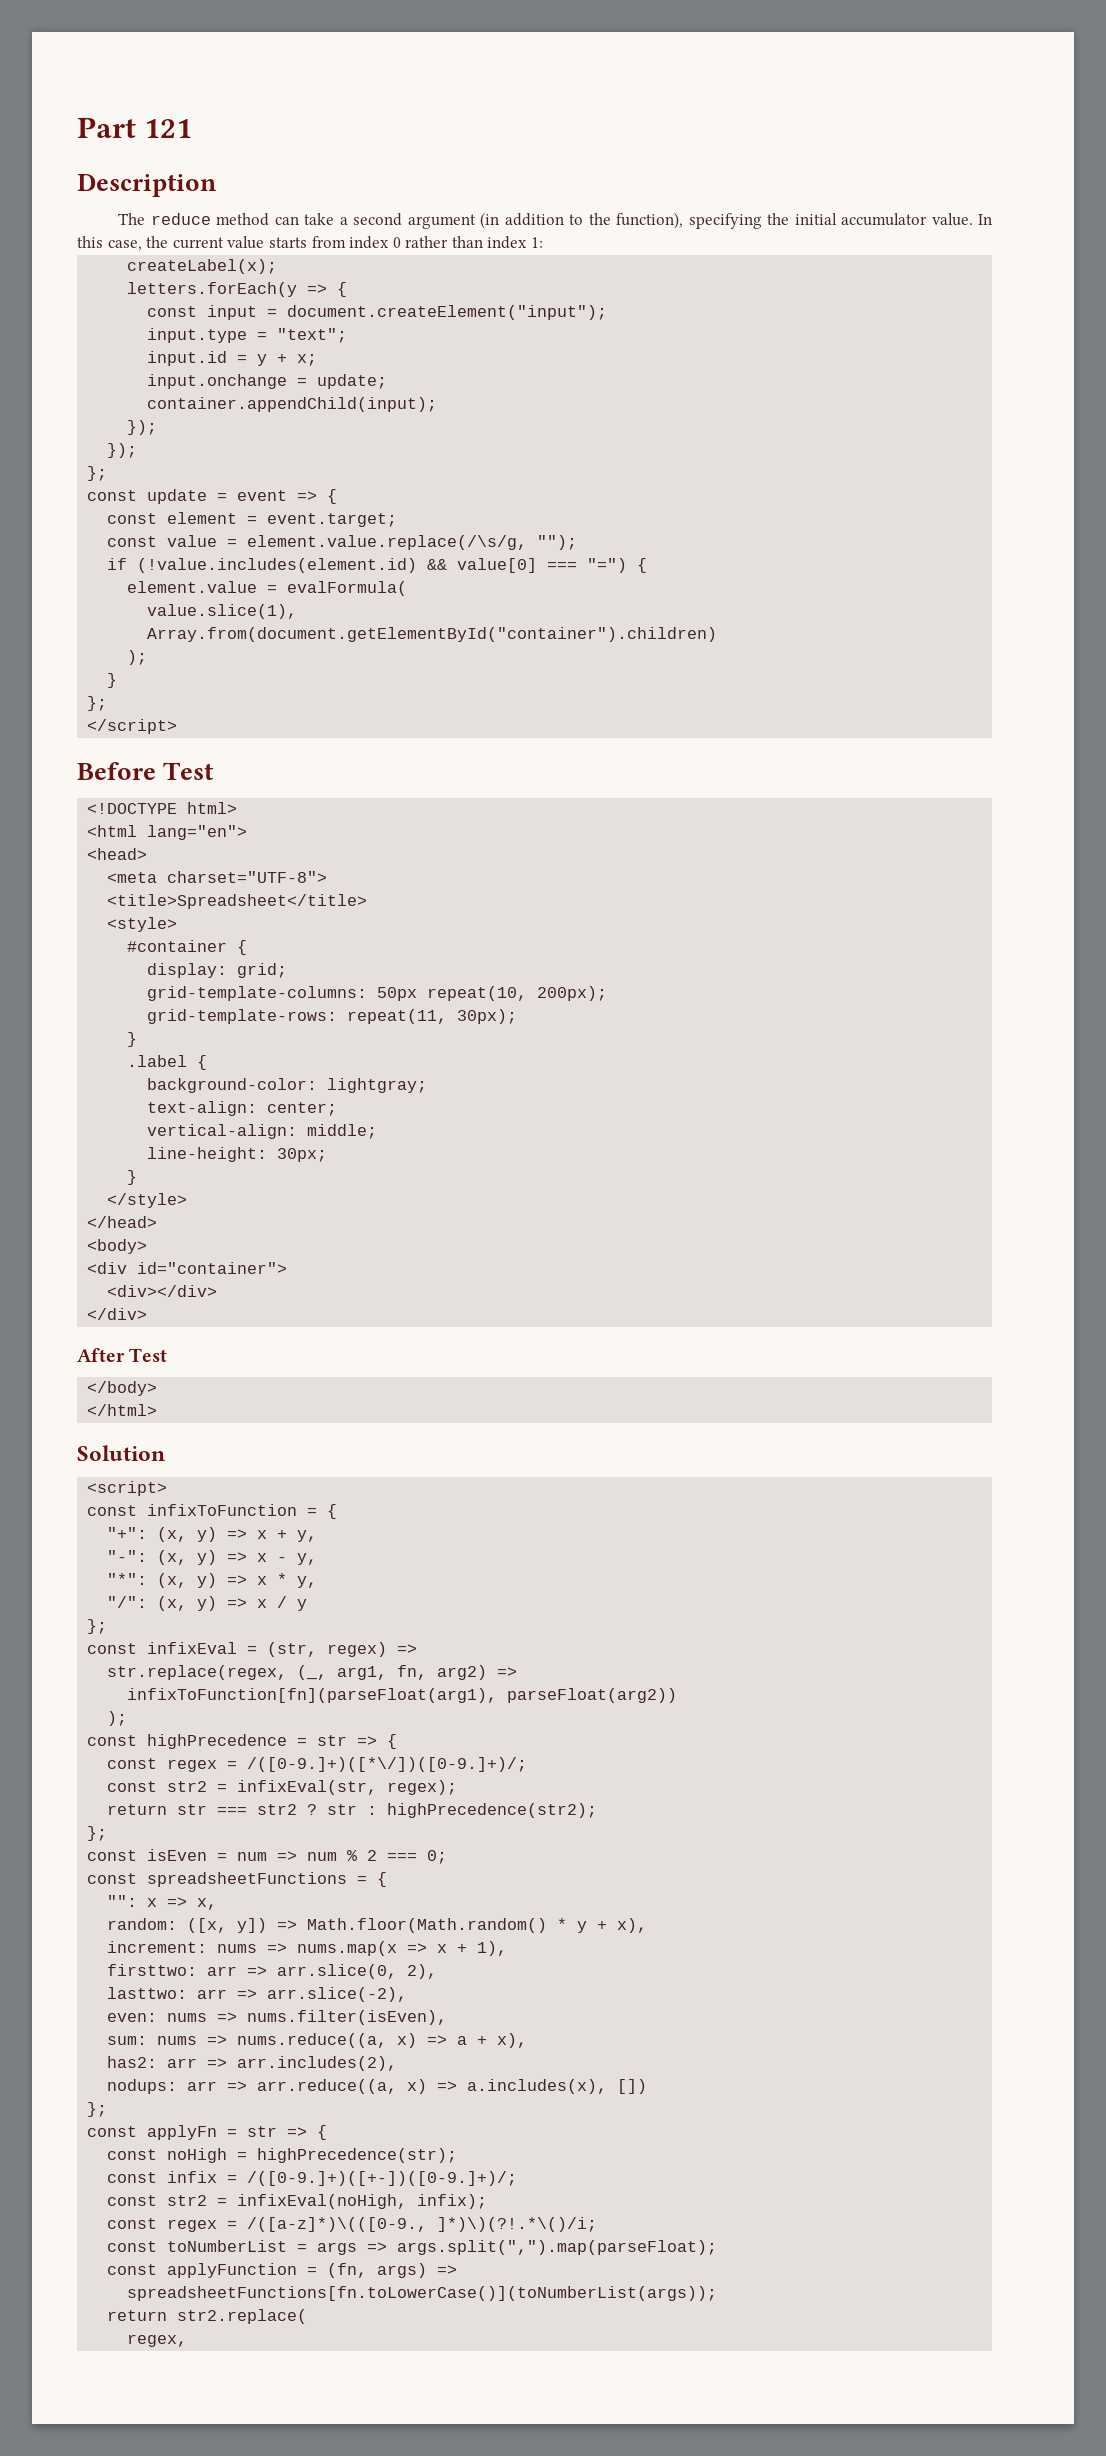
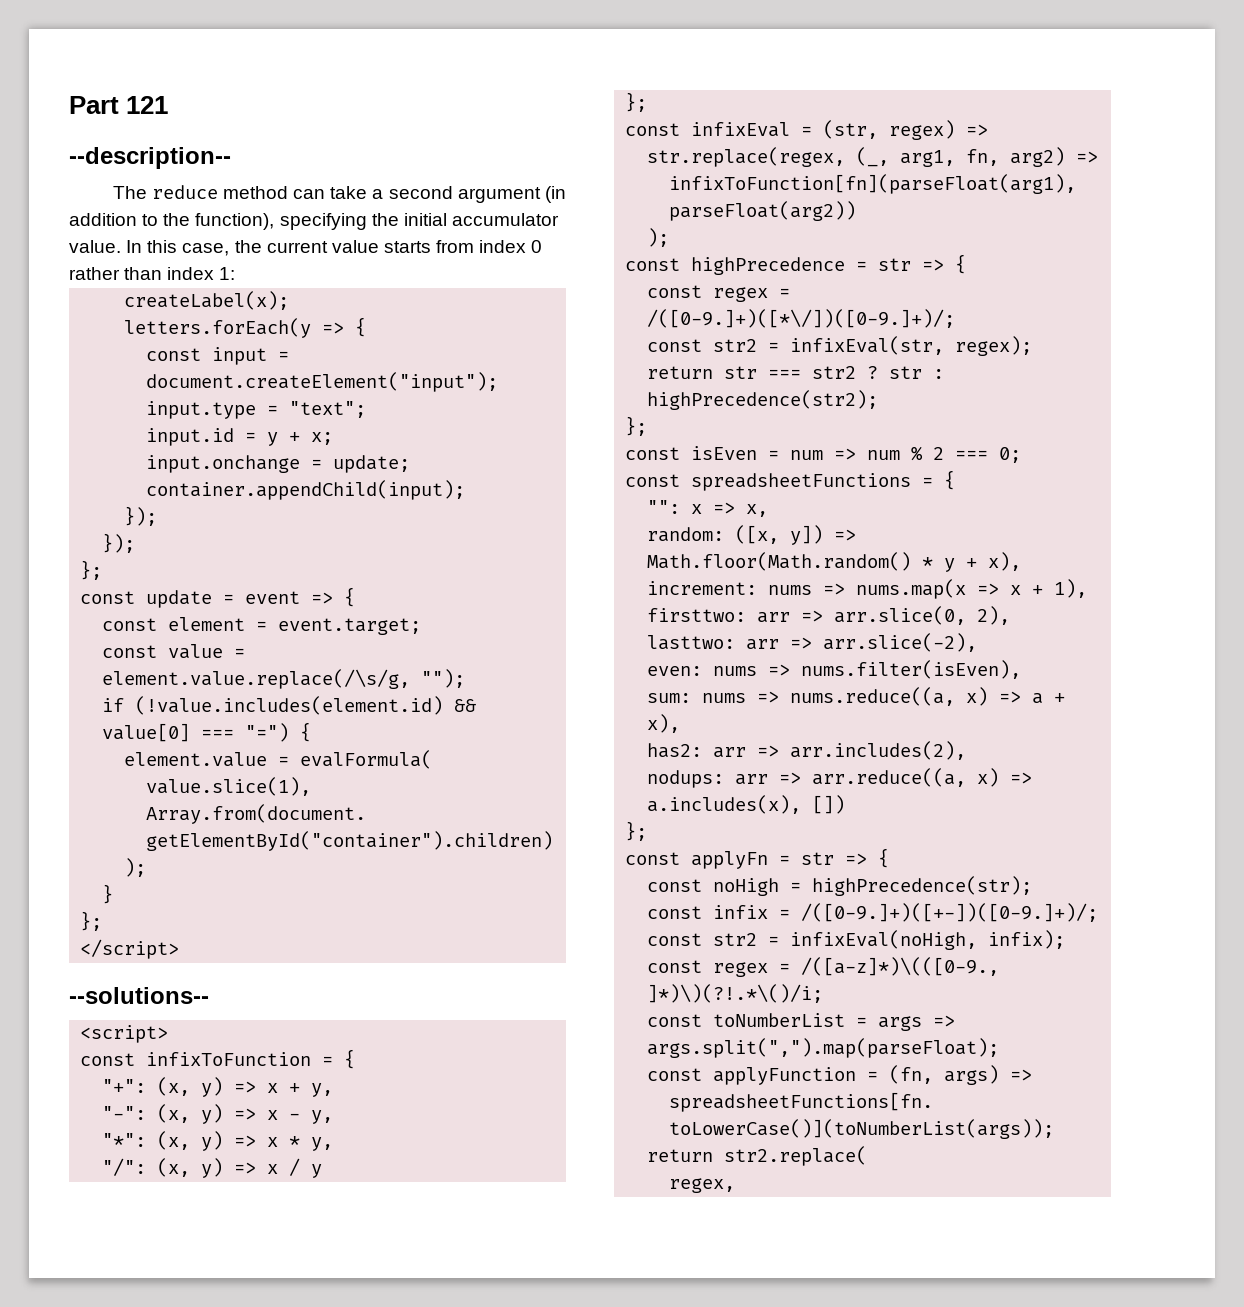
- Description
+ --description--
- Before Test
- <!DOCTYPE html>
- <html lang="en">
- <head>
- <meta charset="UTF-8">
- <title>Spreadsheet</title>
- <style>
- #container {
- display: grid;
- grid-template-columns: 50px repeat(10, 200px);
- grid-template-rows: repeat(11, 30px);
- }
- .label {
- background-color: lightgray;
- text-align: center;
- vertical-align: middle;
- line-height: 30px;
- }
- </style>
- </head>
- <body>
- <div id="container">
- <div></div>
- </div>
- After Test
- </body>
- </html>
- Solution
+ --solutions--

